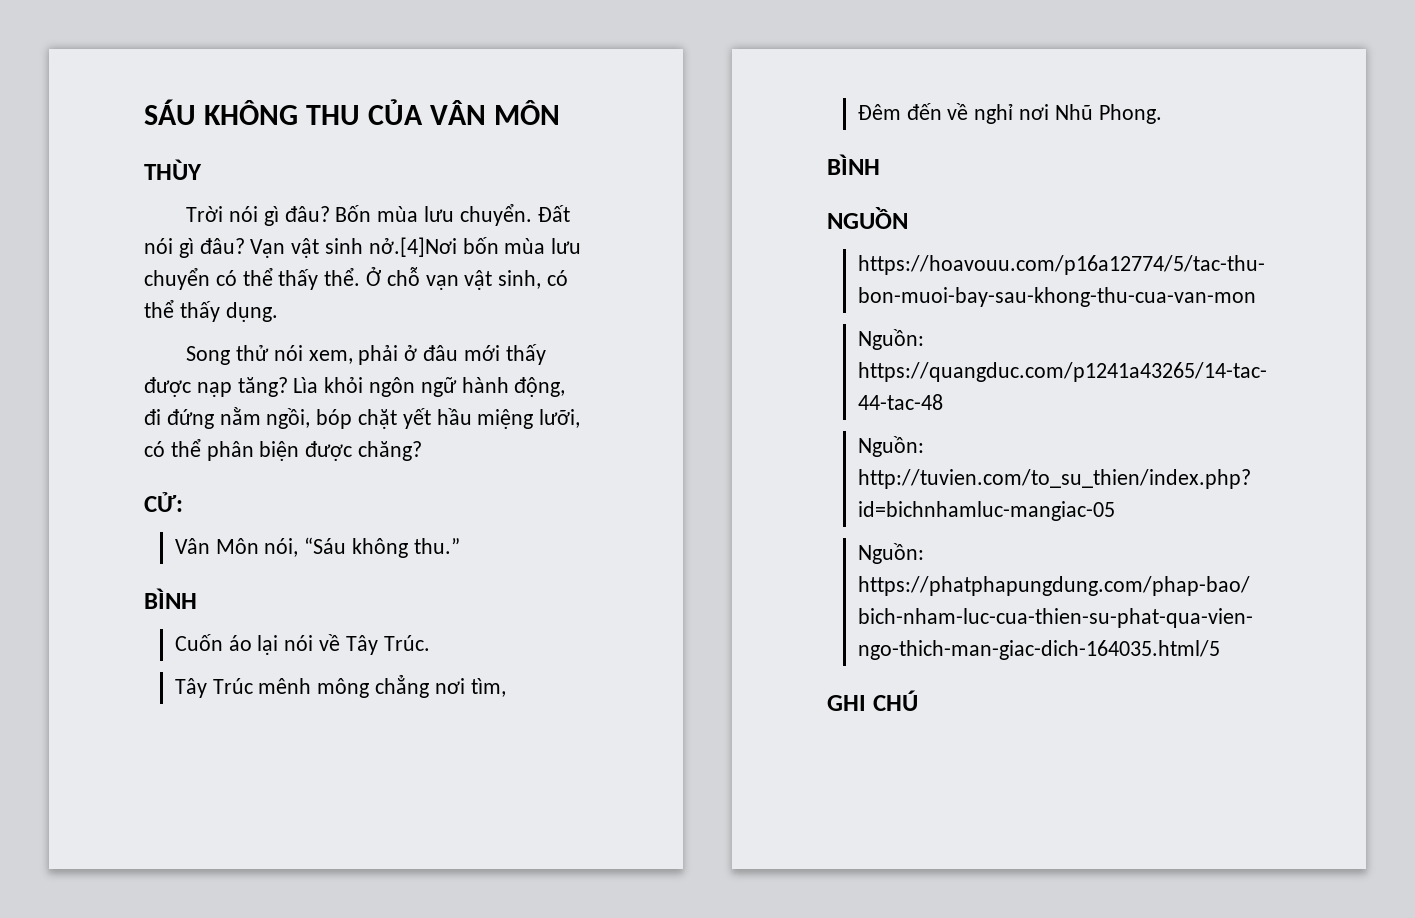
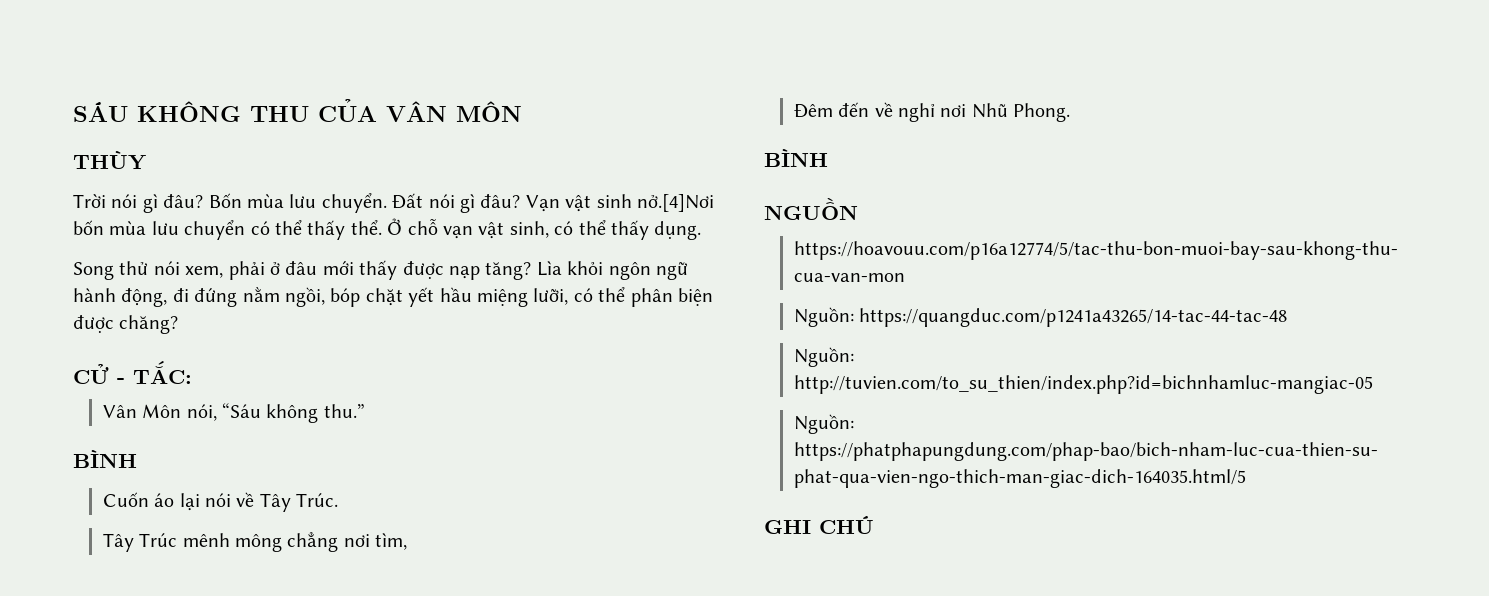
- CỬ:
+ CỬ - TẮC:

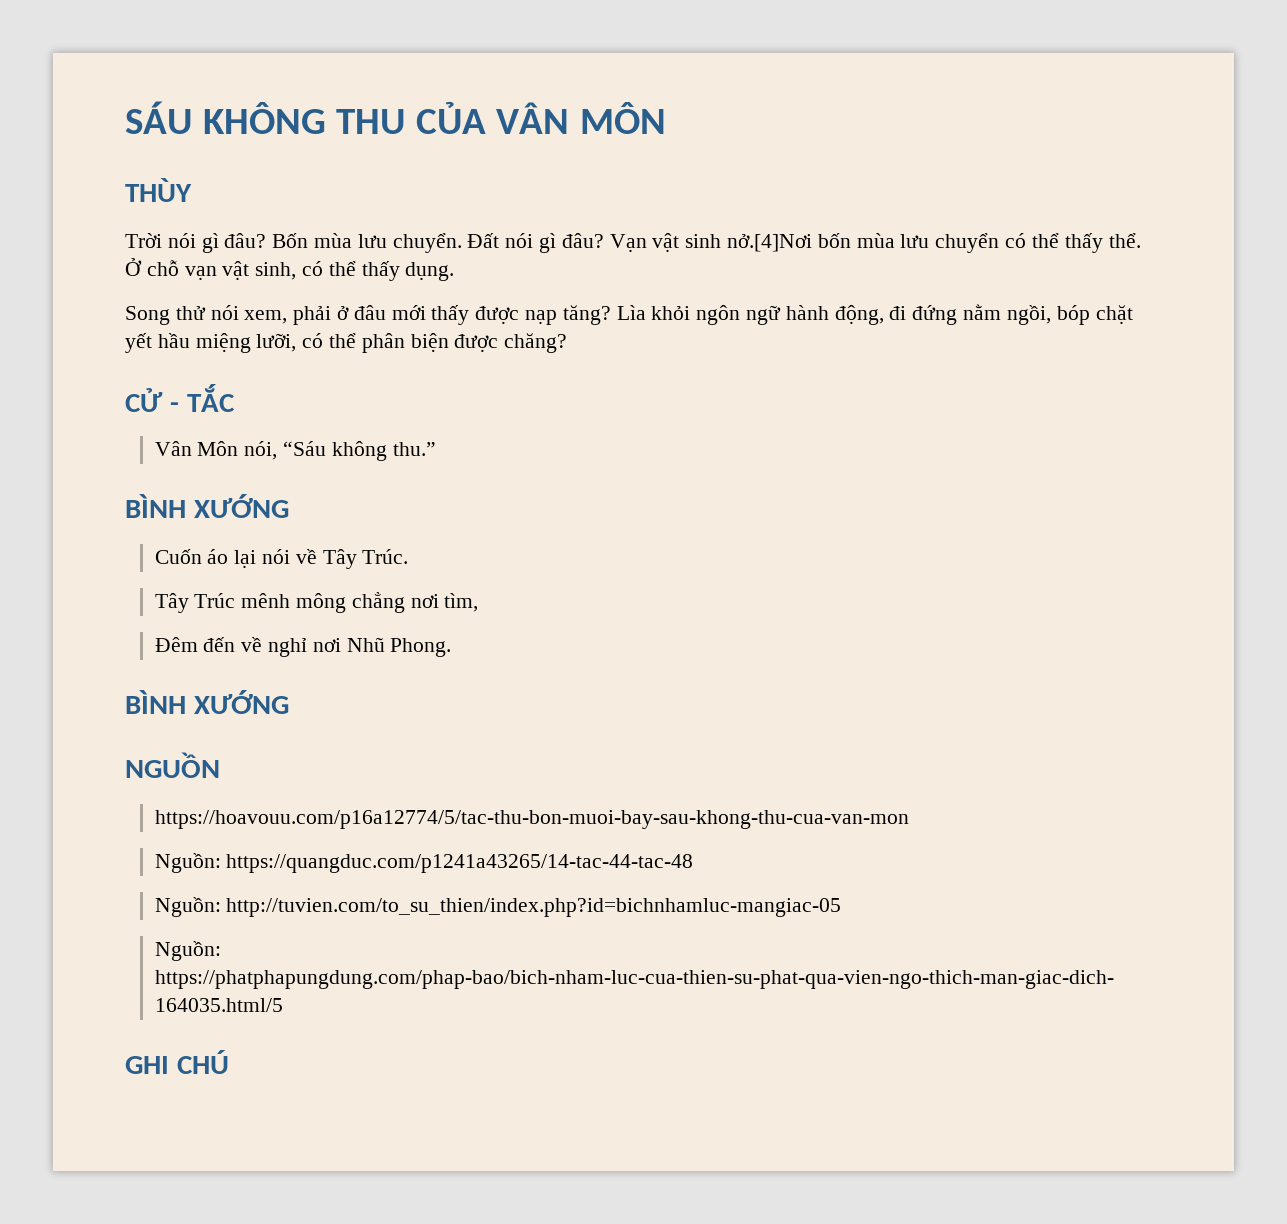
- CỬ - TẮC:
+ CỬ - TẮC
  Vân Môn nói, “Sáu không thu.”
- BÌNH
+ BÌNH XƯỚNG
  Đêm đến về nghỉ nơi Nhũ Phong.
- BÌNH
+ BÌNH XƯỚNG

